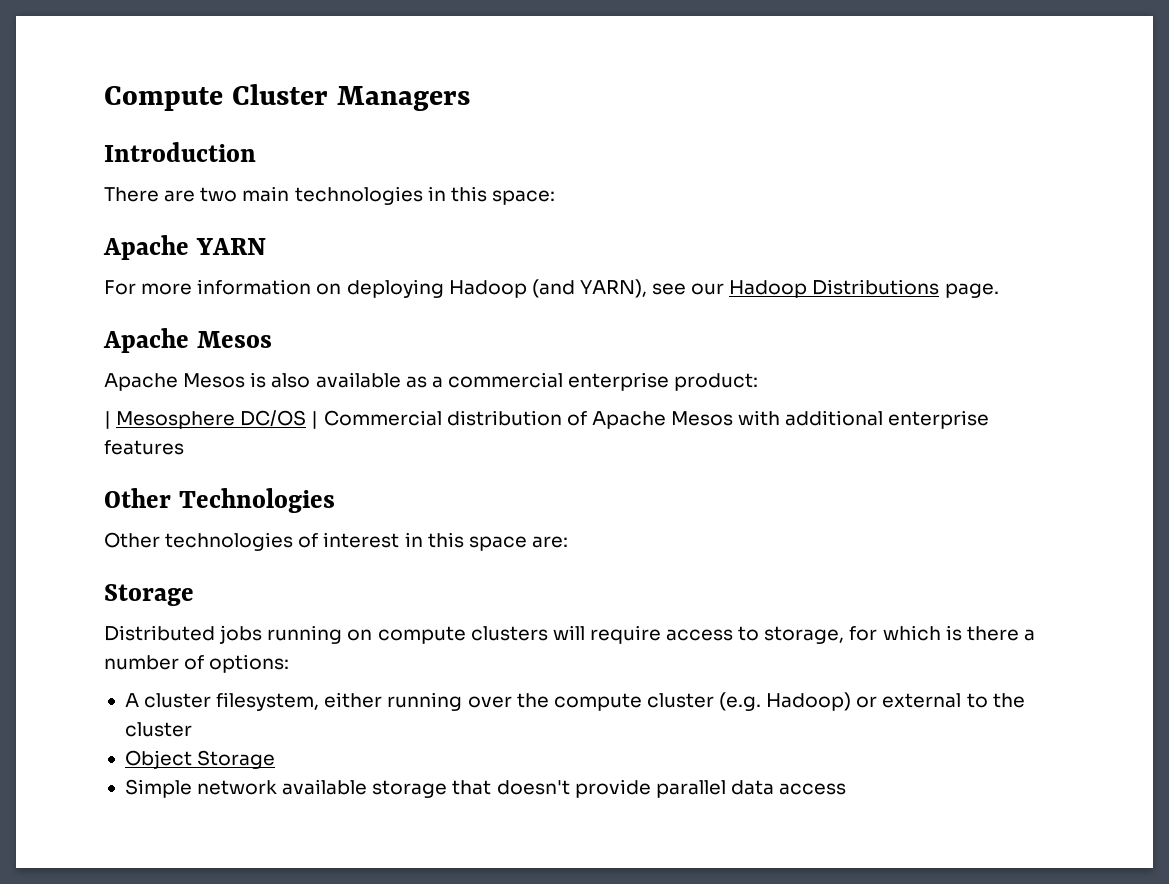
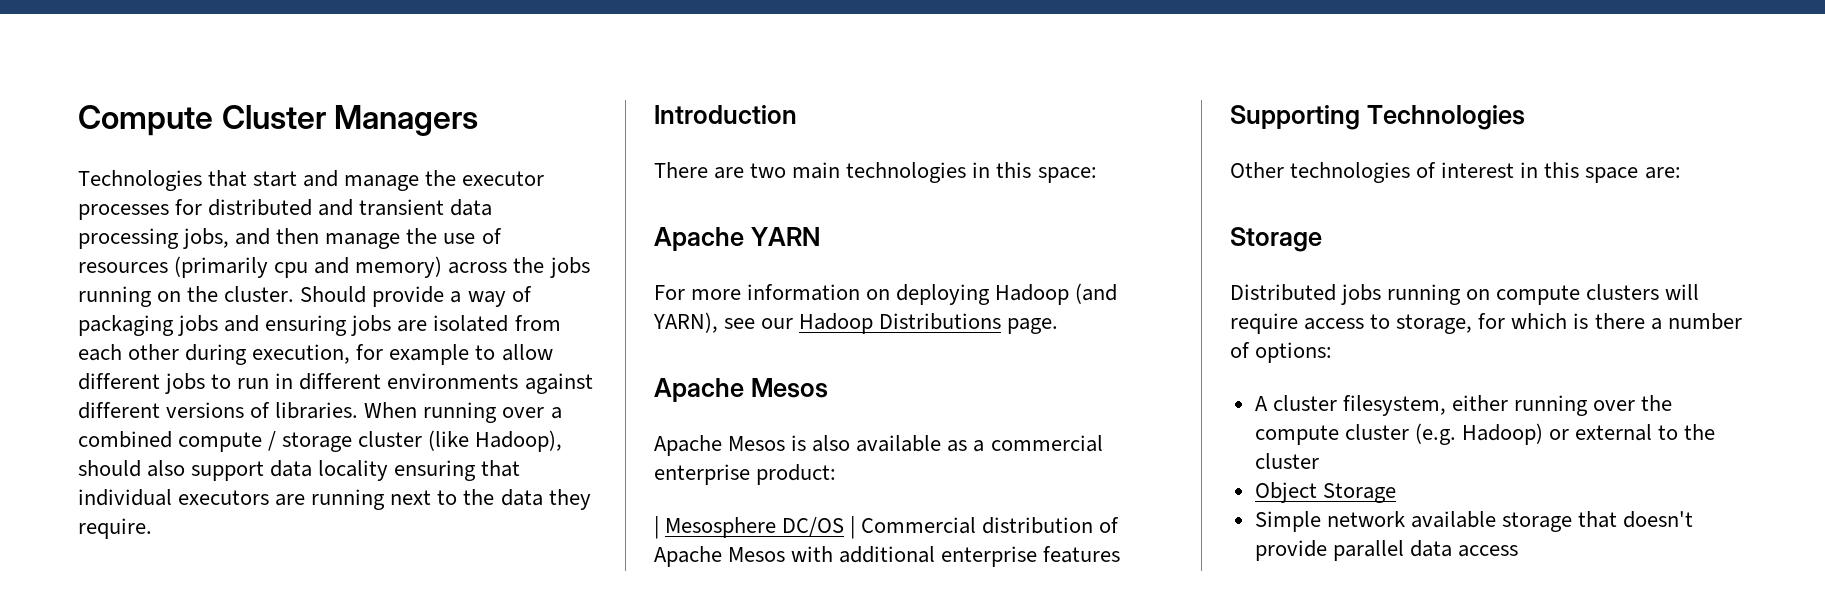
+ Technologies that start and manage the executor processes for distributed and transient data processing jobs, and then manage the use of resources (primarily cpu and memory) across the jobs running on the cluster. Should provide a way of packaging jobs and ensuring jobs are isolated from each other during execution, for example to allow different jobs to run in different environments against different versions of libraries. When running over a combined compute / storage cluster (like Hadoop), should also support data locality ensuring that individual executors are running next to the data they require.
- Other Technologies
+ Supporting Technologies

